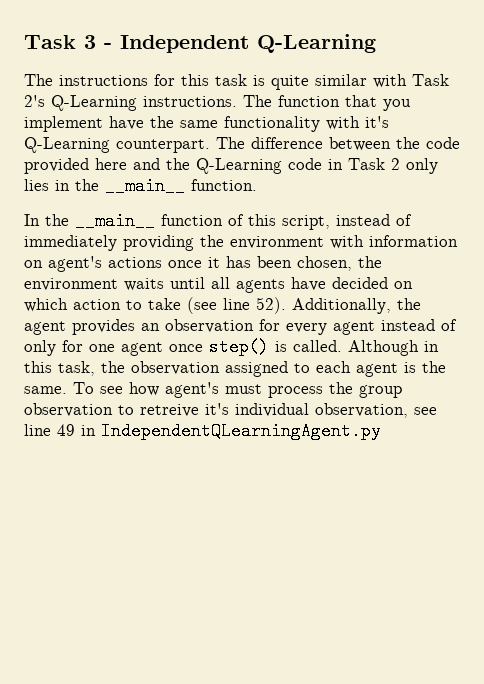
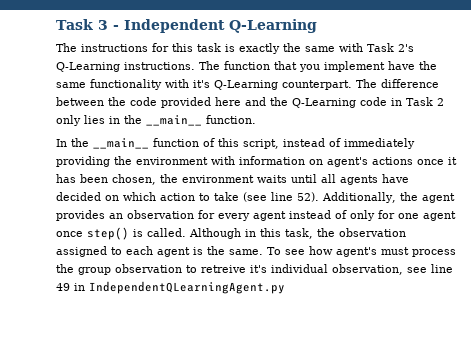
- The instructions for this task is quite similar with Task 2's Q-Learning instructions.
+ The instructions for this task is exactly the same with Task 2's Q-Learning instructions.

